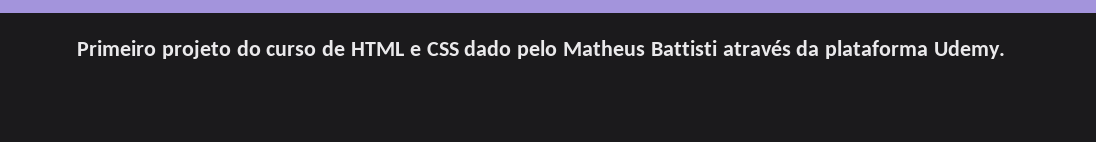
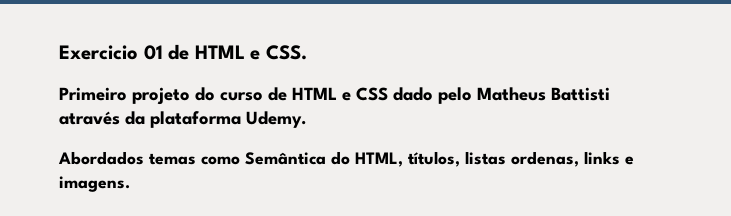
+ Exercicio 01 de HTML e CSS.
+ Abordados temas como Semântica do HTML, títulos, listas ordenas, links e imagens.

